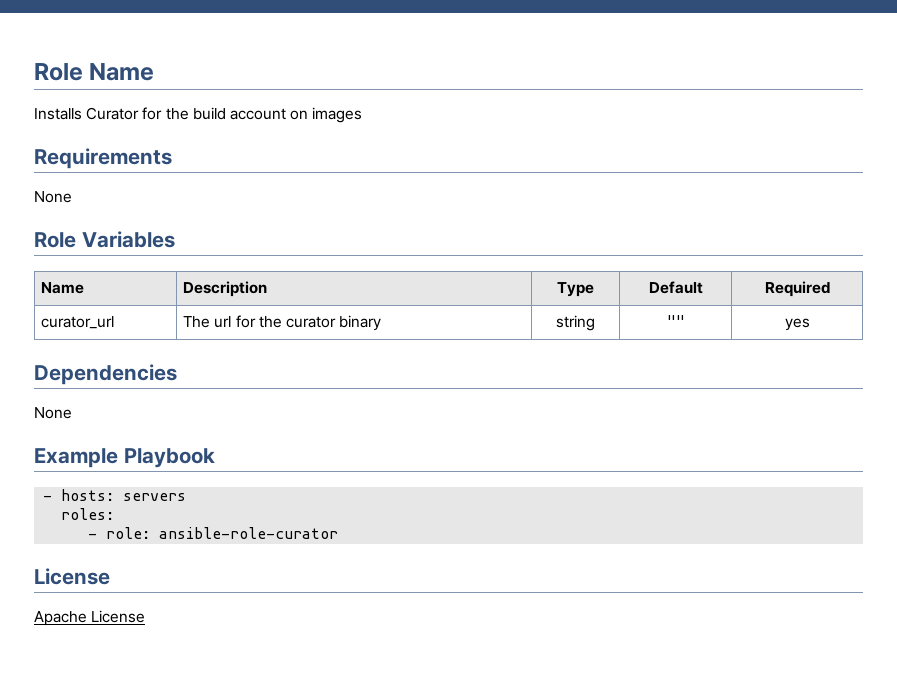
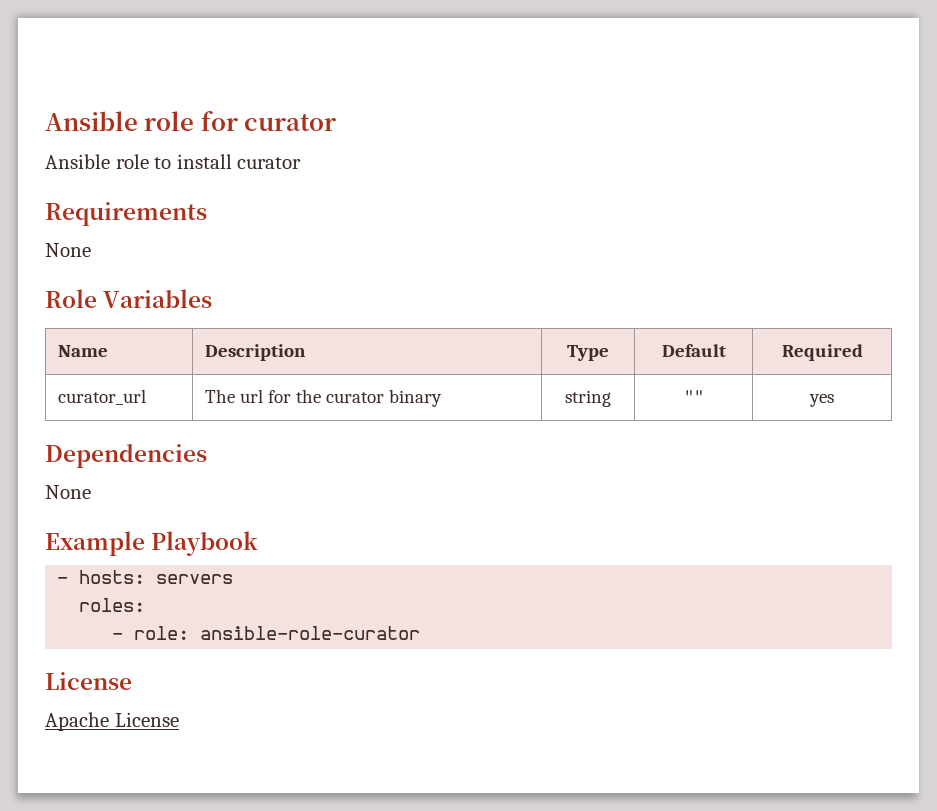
- Role Name
- Installs Curator for the build account on images
+ Ansible role for curator
+ Ansible role to install curator

